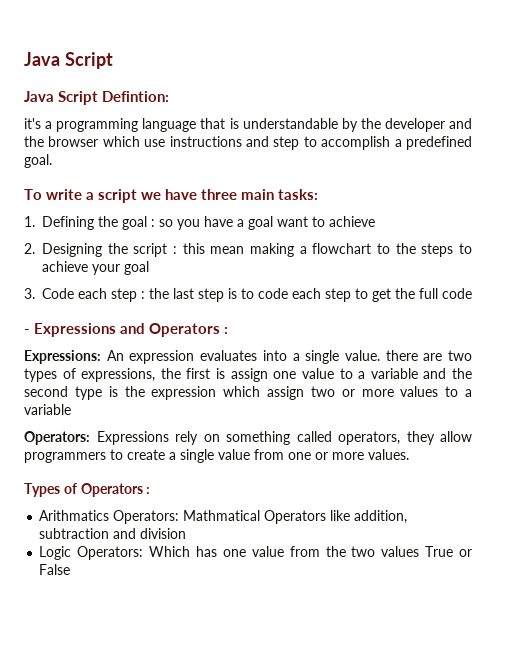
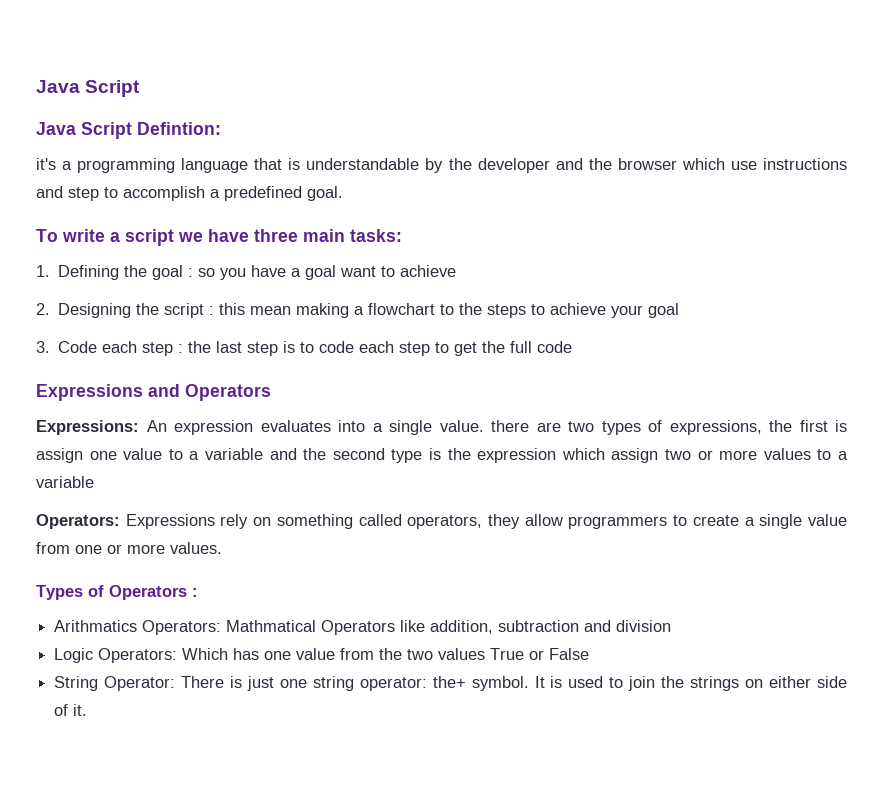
- - Expressions and Operators :
+ Expressions and Operators
+ String Operator: There is just one string operator: the+ symbol. It is used to join the strings on either side of it.

